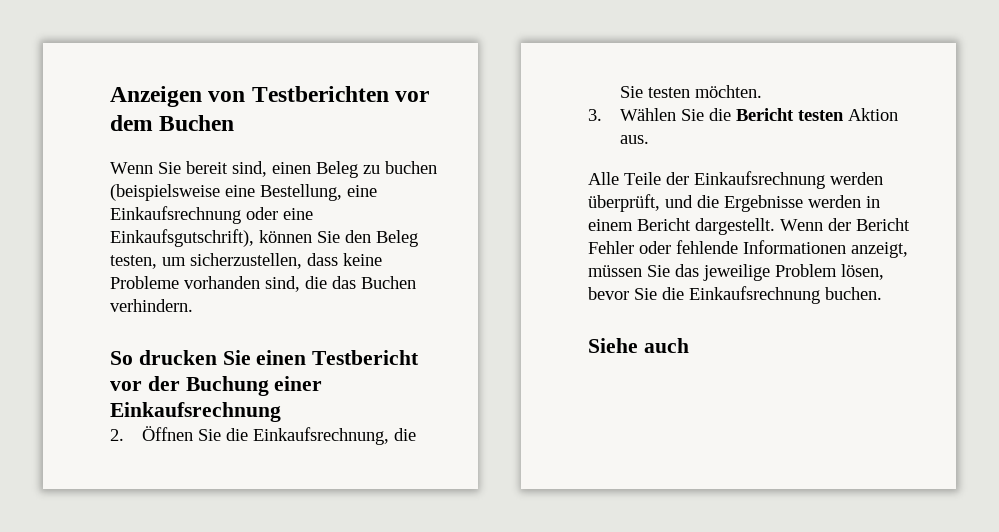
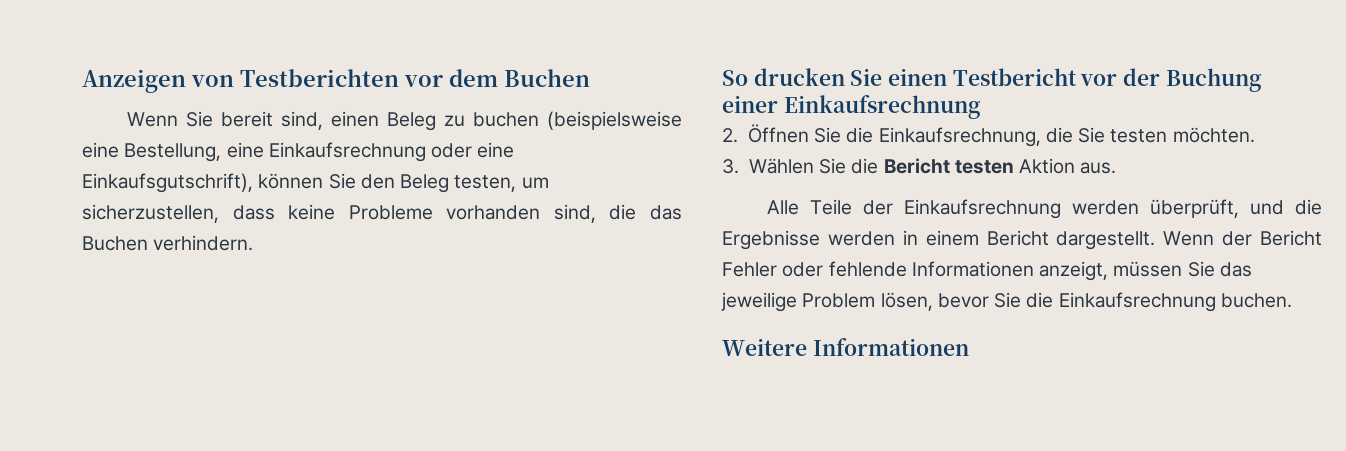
- Siehe auch
+ Weitere Informationen

